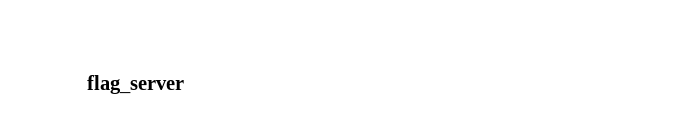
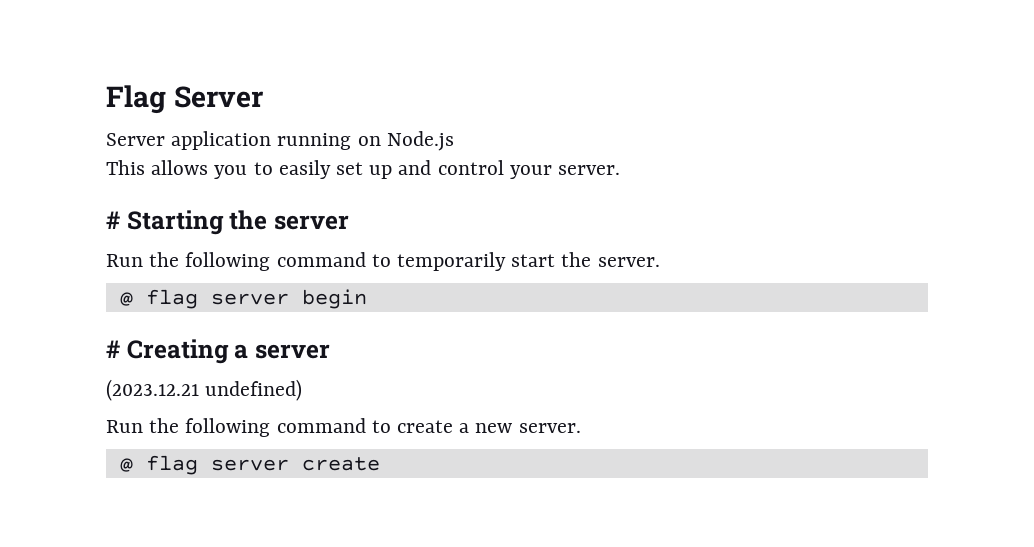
- flag_server
+ Flag Server
+ Server application running on Node.js
+ This allows you to easily set up and control your server.
+ # Starting the server
+ Run the following command to temporarily start the server.
+ @ flag server begin
+ # Creating a server
+ (2023.12.21 undefined)
+ Run the following command to create a new server.
+ @ flag server create

